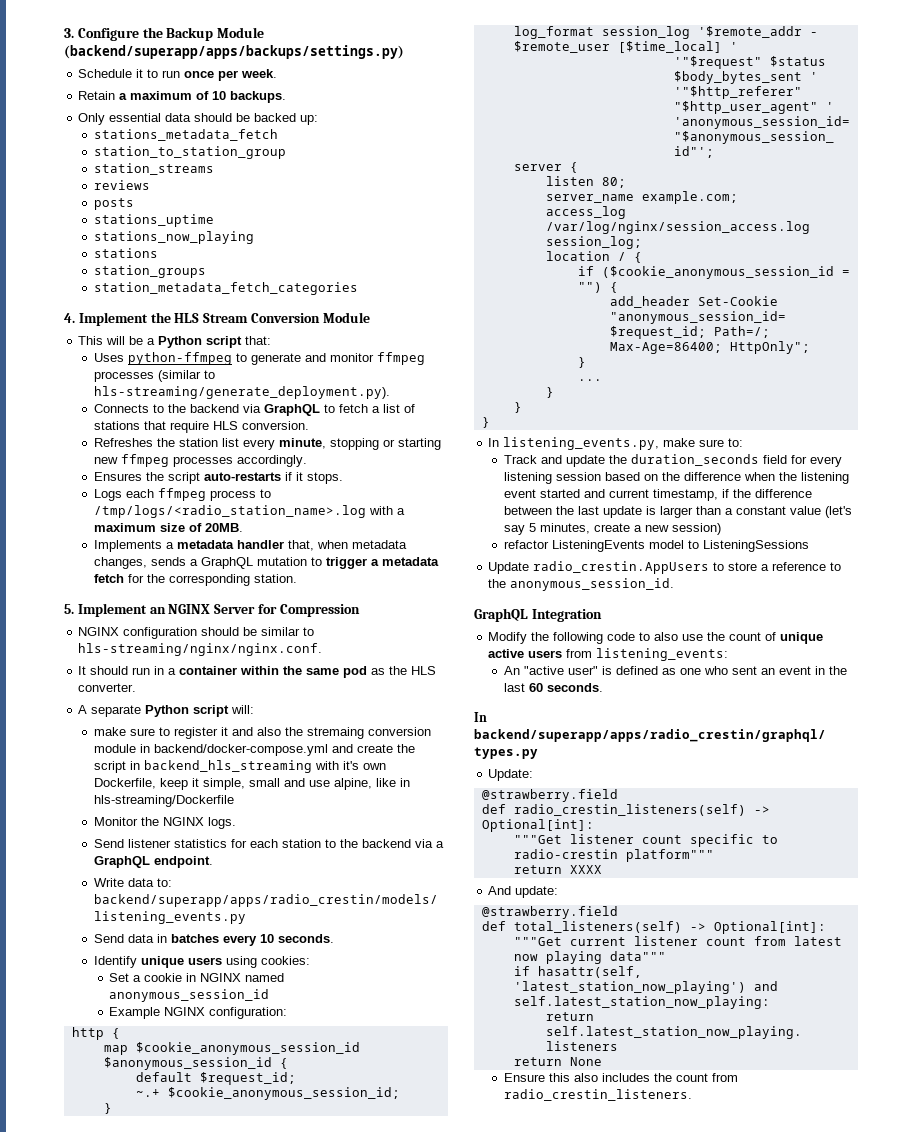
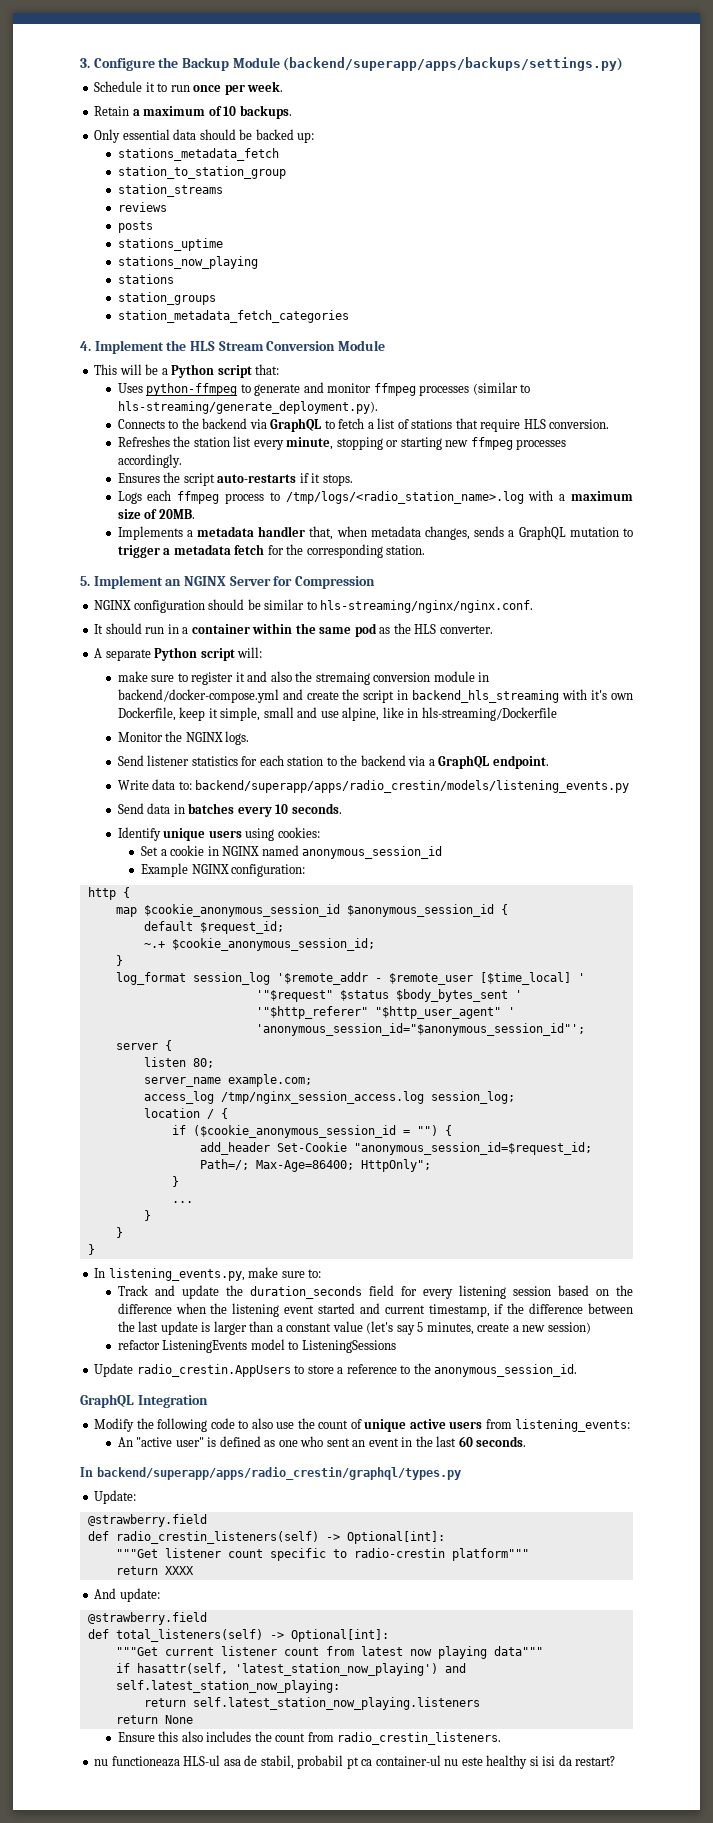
- access_log /var/log/nginx/session_access.log session_log;
+ access_log /tmp/nginx_session_access.log session_log;
+ nu functioneaza HLS-ul asa de stabil, probabil pt ca container-ul nu este healthy si isi da restart?

